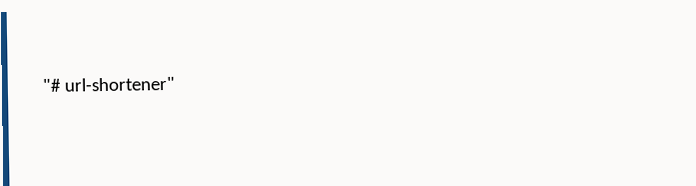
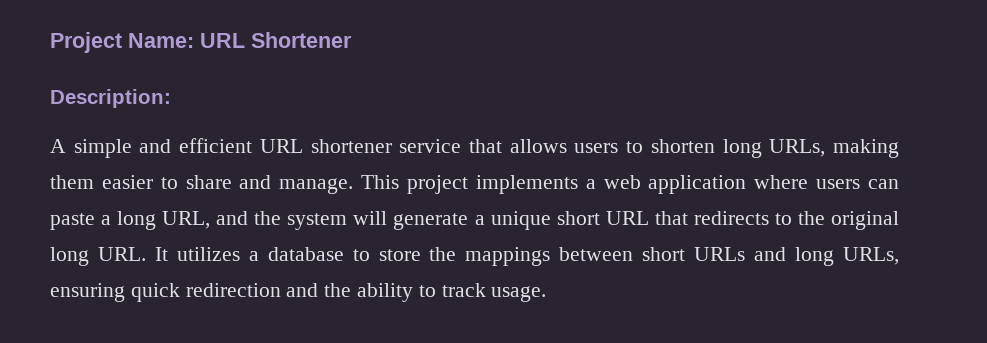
- "# url-shortener"
+ Project Name: URL Shortener
+ Description:
+ A simple and efficient URL shortener service that allows users to shorten long URLs, making them easier to share and manage. This project implements a web application where users can paste a long URL, and the system will generate a unique short URL that redirects to the original long URL. It utilizes a database to store the mappings between short URLs and long URLs, ensuring quick redirection and the ability to track usage.

